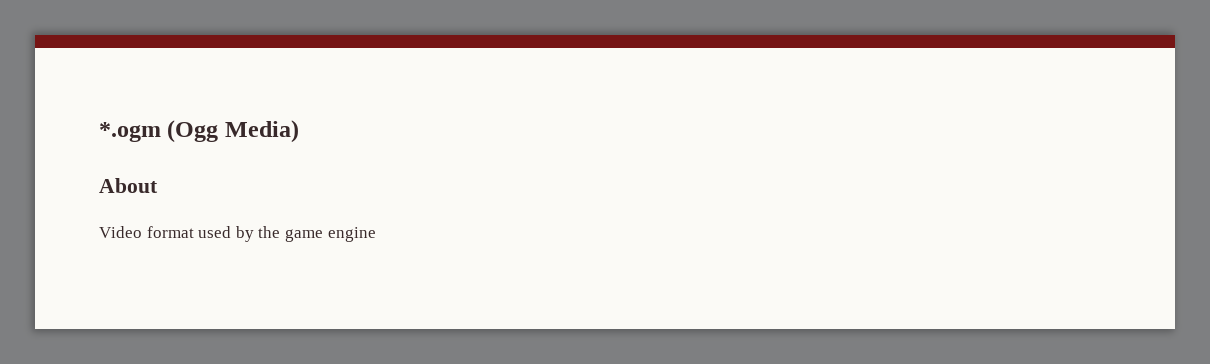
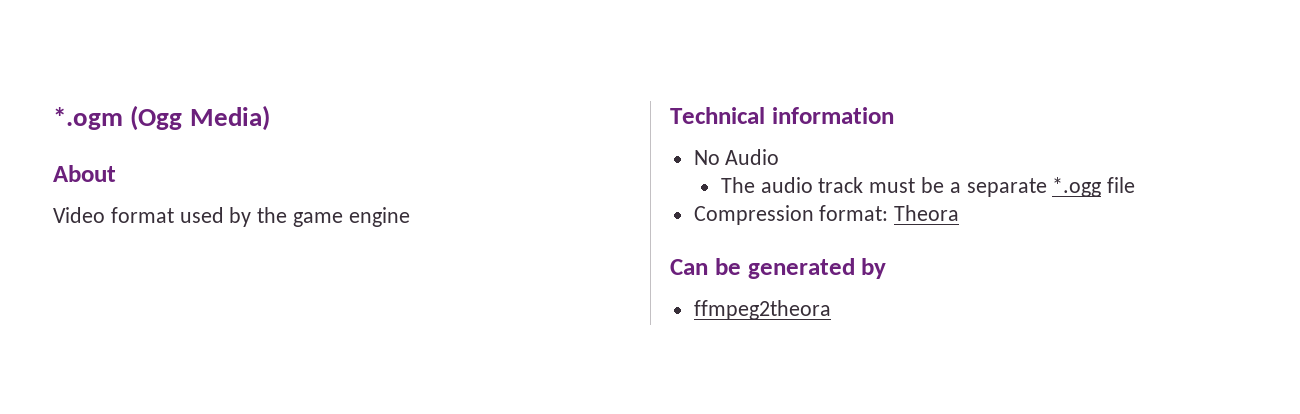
+ Technical information
+ No Audio
+ The audio track must be a separate *.ogg file
+ Compression format: Theora
+ Can be generated by
+ ffmpeg2theora

